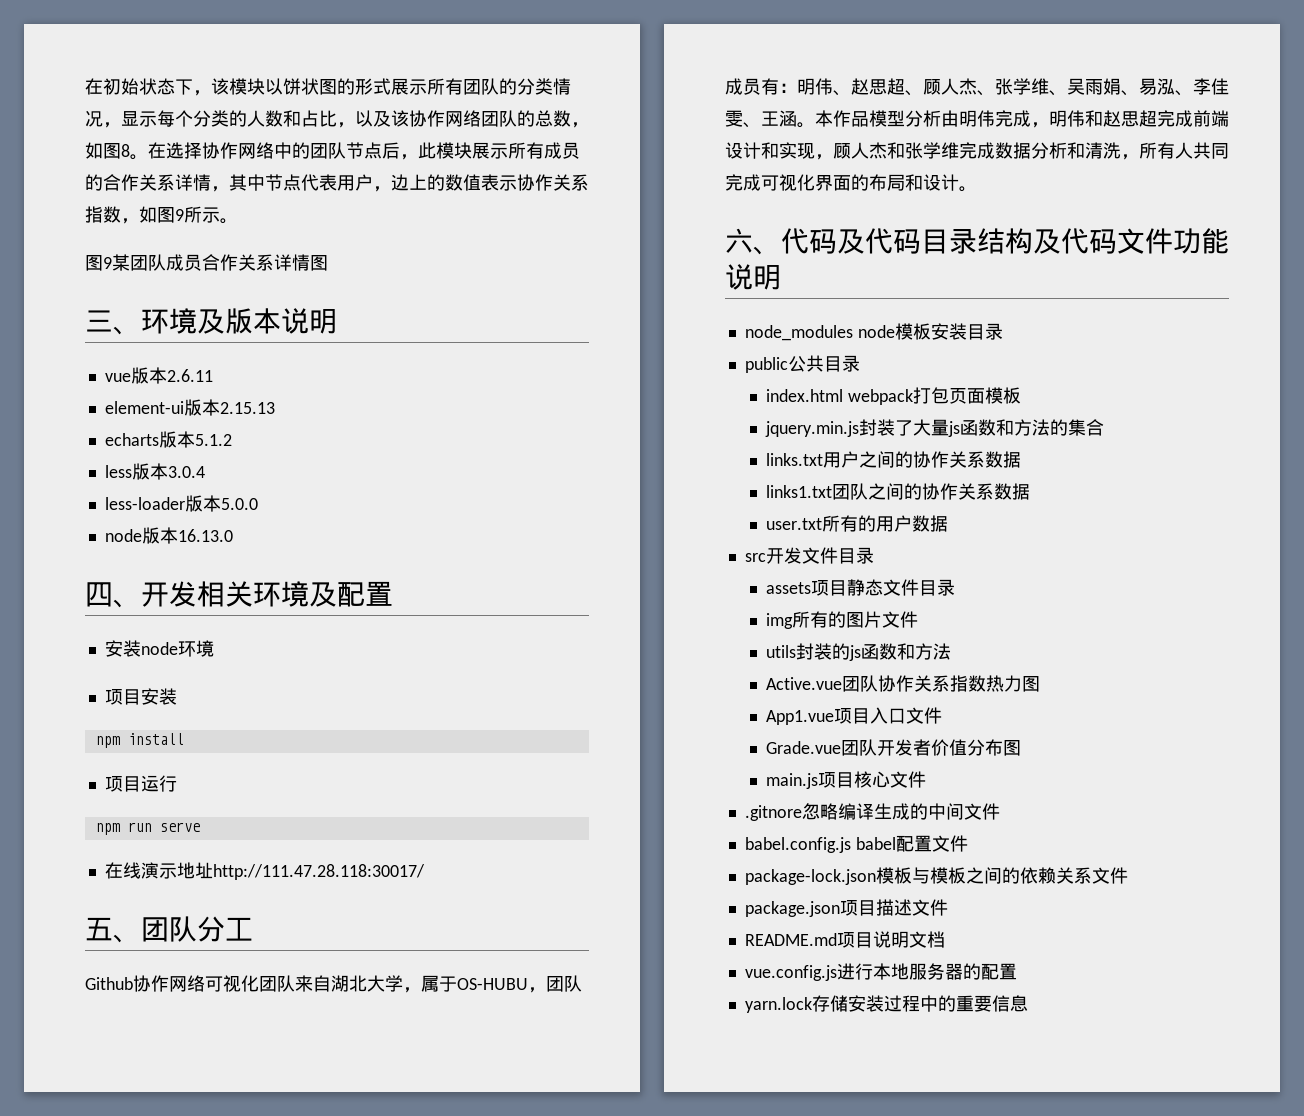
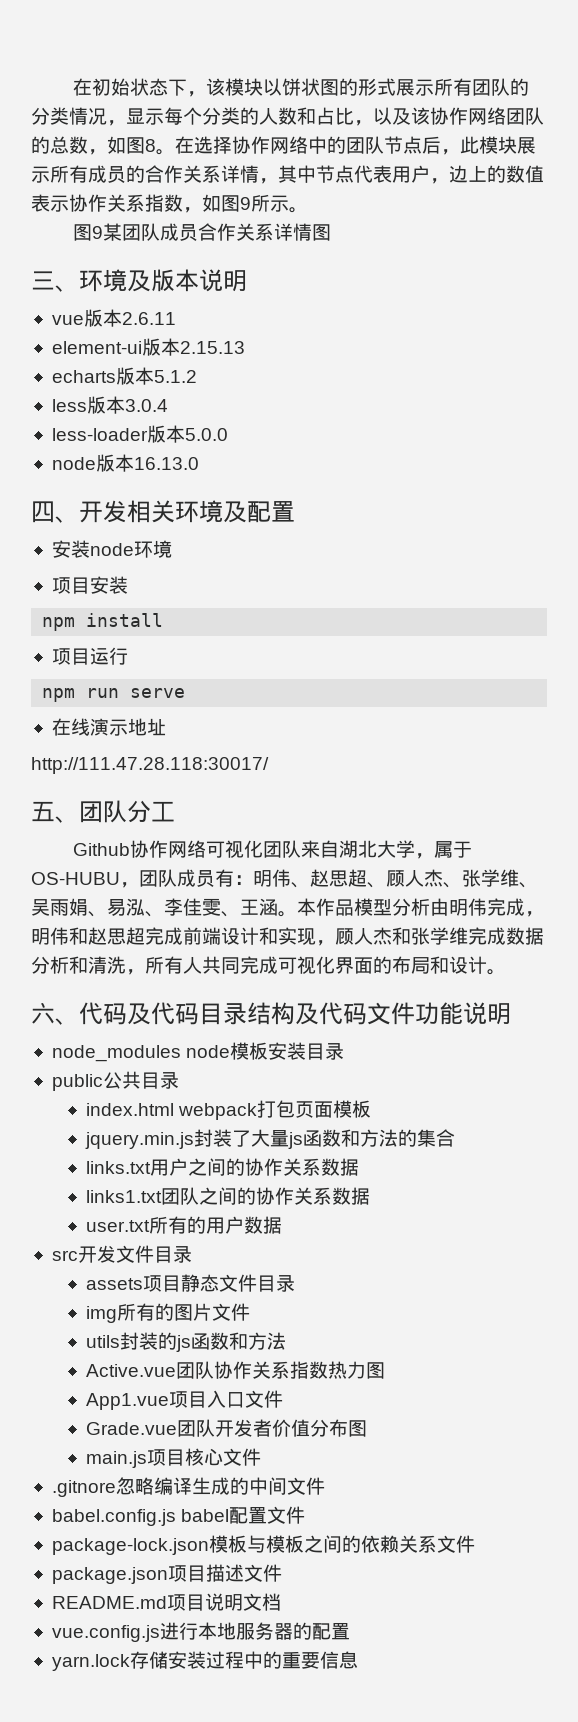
- 在线演示地址http://111.47.28.118:30017/
+ 在线演示地址
+ http://111.47.28.118:30017/

